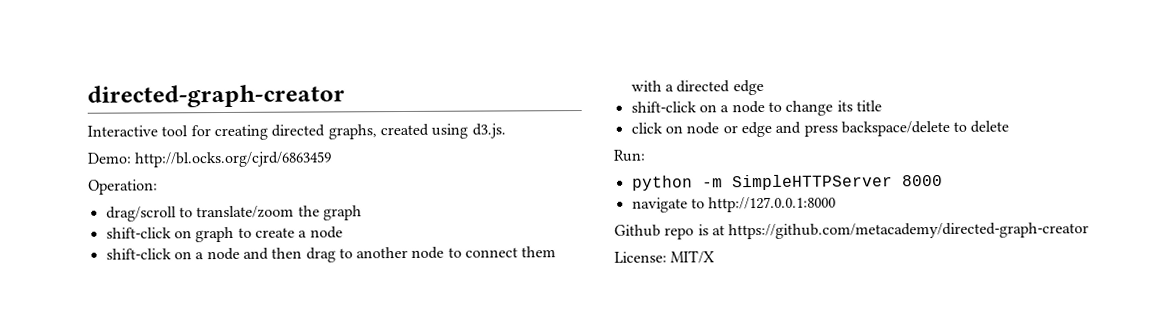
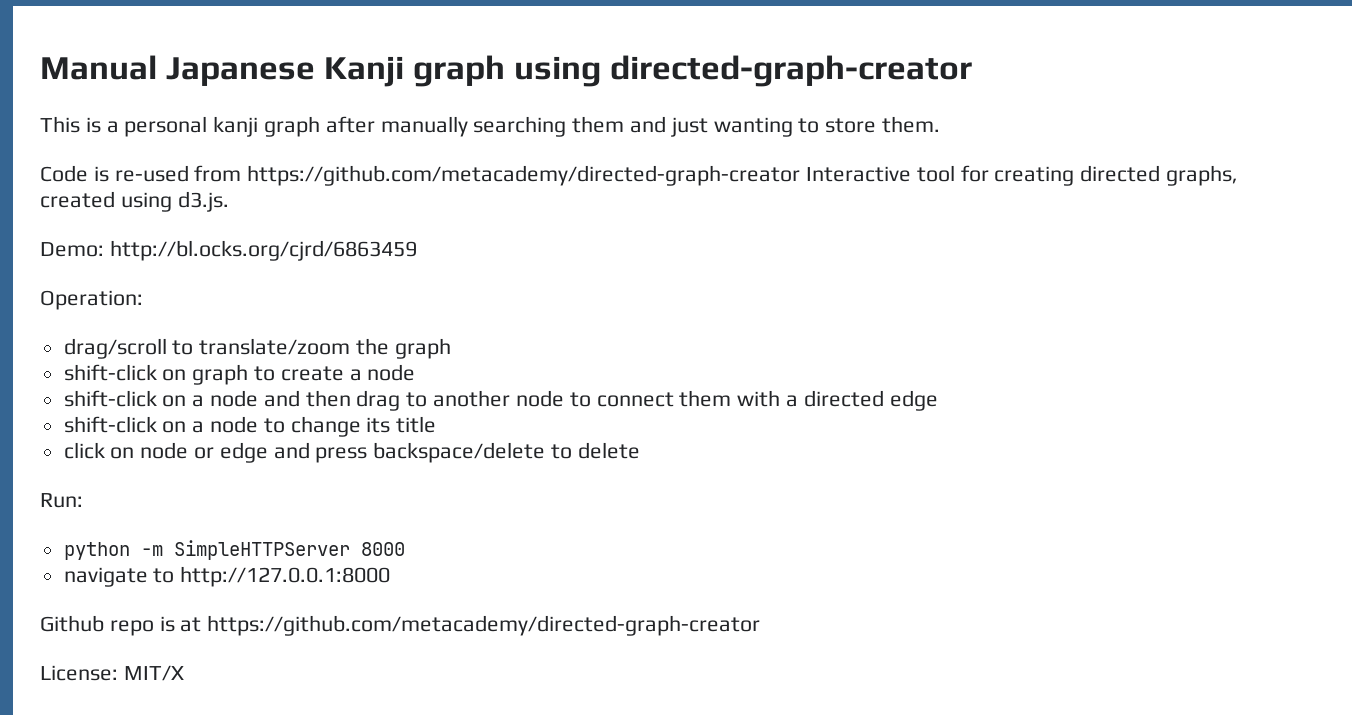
- directed-graph-creator
- Interactive tool for creating directed graphs, created using d3.js.
+ Manual Japanese Kanji graph using directed-graph-creator
+ This is a personal kanji graph after manually searching them and just wanting to store them.
+ Code is re-used from https://github.com/metacademy/directed-graph-creator Interactive tool for creating directed graphs, created using d3.js.

